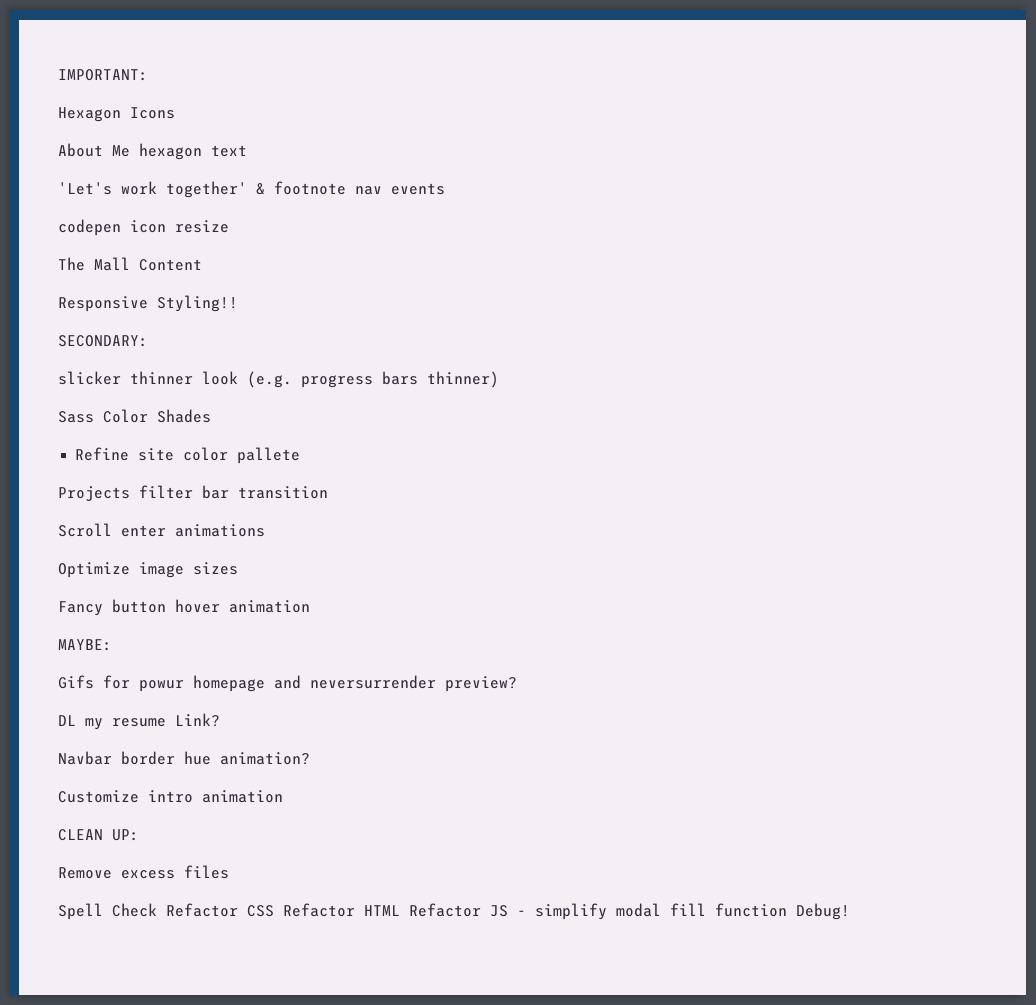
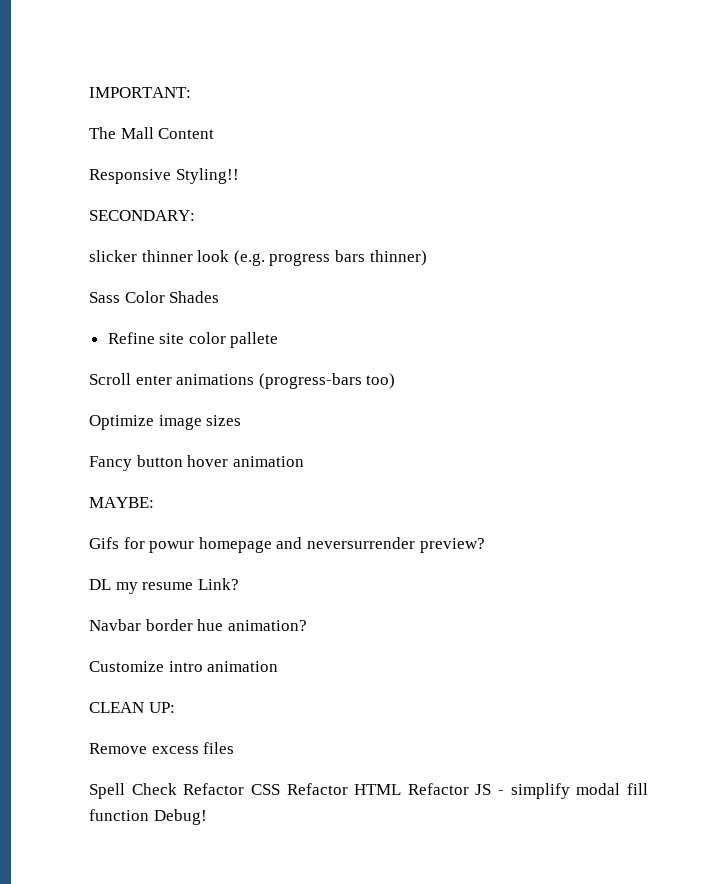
- Hexagon Icons
- About Me hexagon text
- 'Let's work together' & footnote nav events
- codepen icon resize
- Projects filter bar transition
- Scroll enter animations
+ Scroll enter animations (progress-bars too)

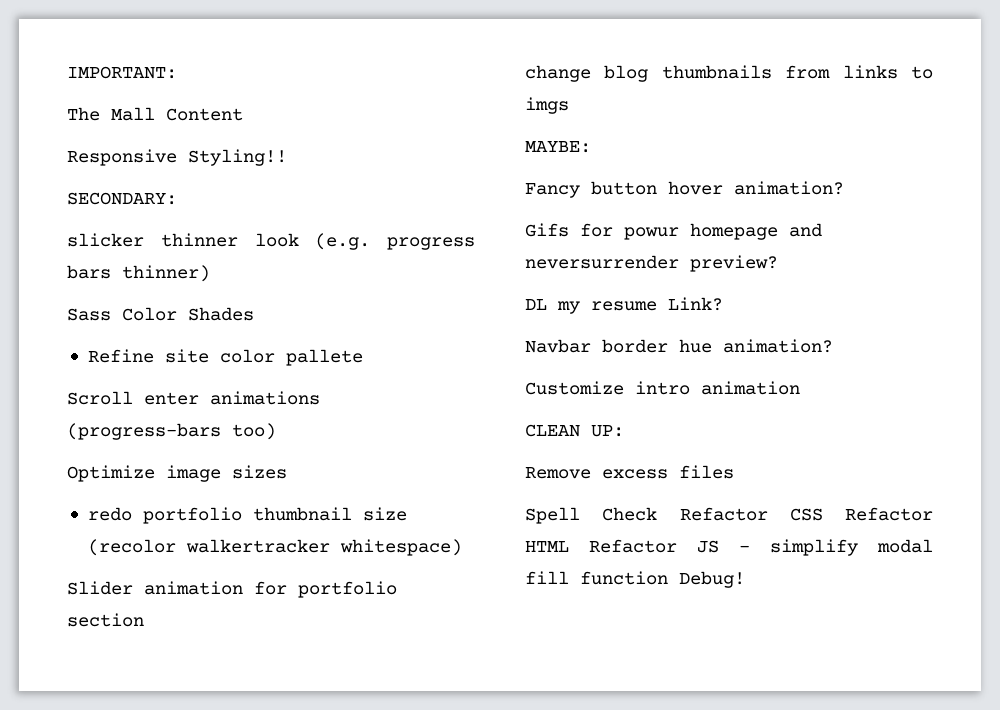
+ redo portfolio thumbnail size (recolor walkertracker whitespace)
+ Slider animation for portfolio section
+ change blog thumbnails from links to imgs
+ MAYBE:
- Fancy button hover animation
- MAYBE:
+ Fancy button hover animation?

